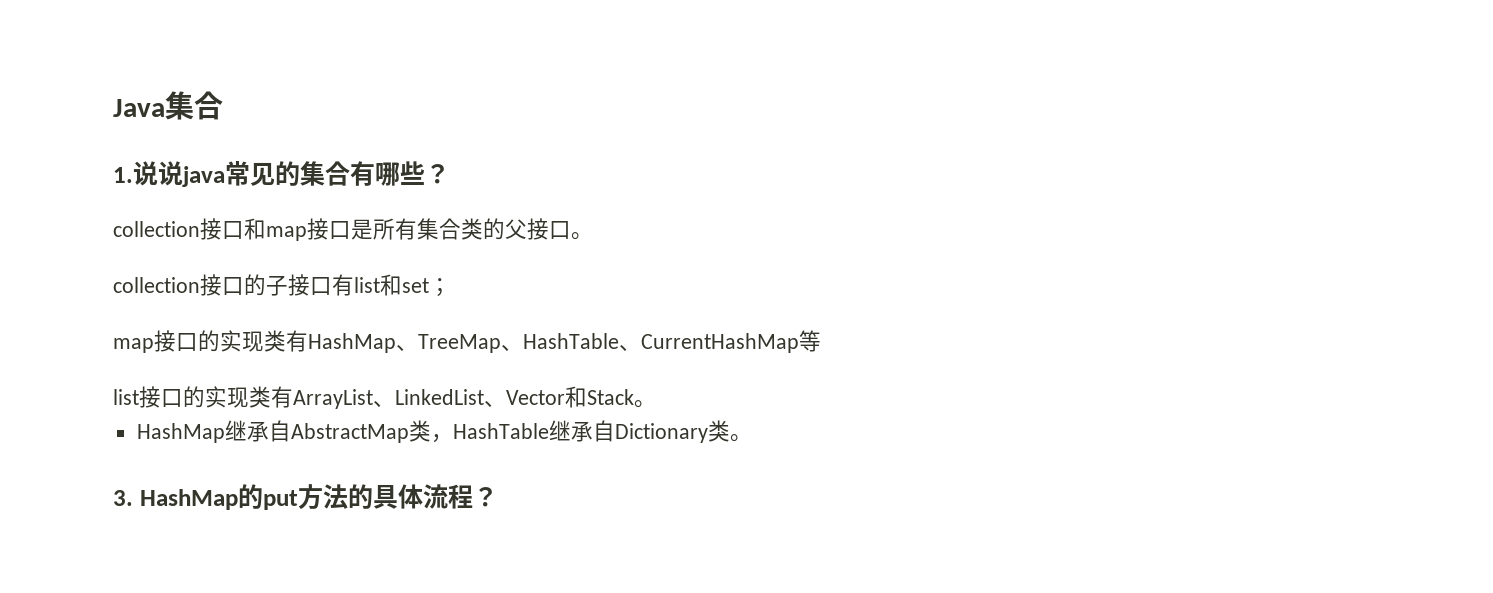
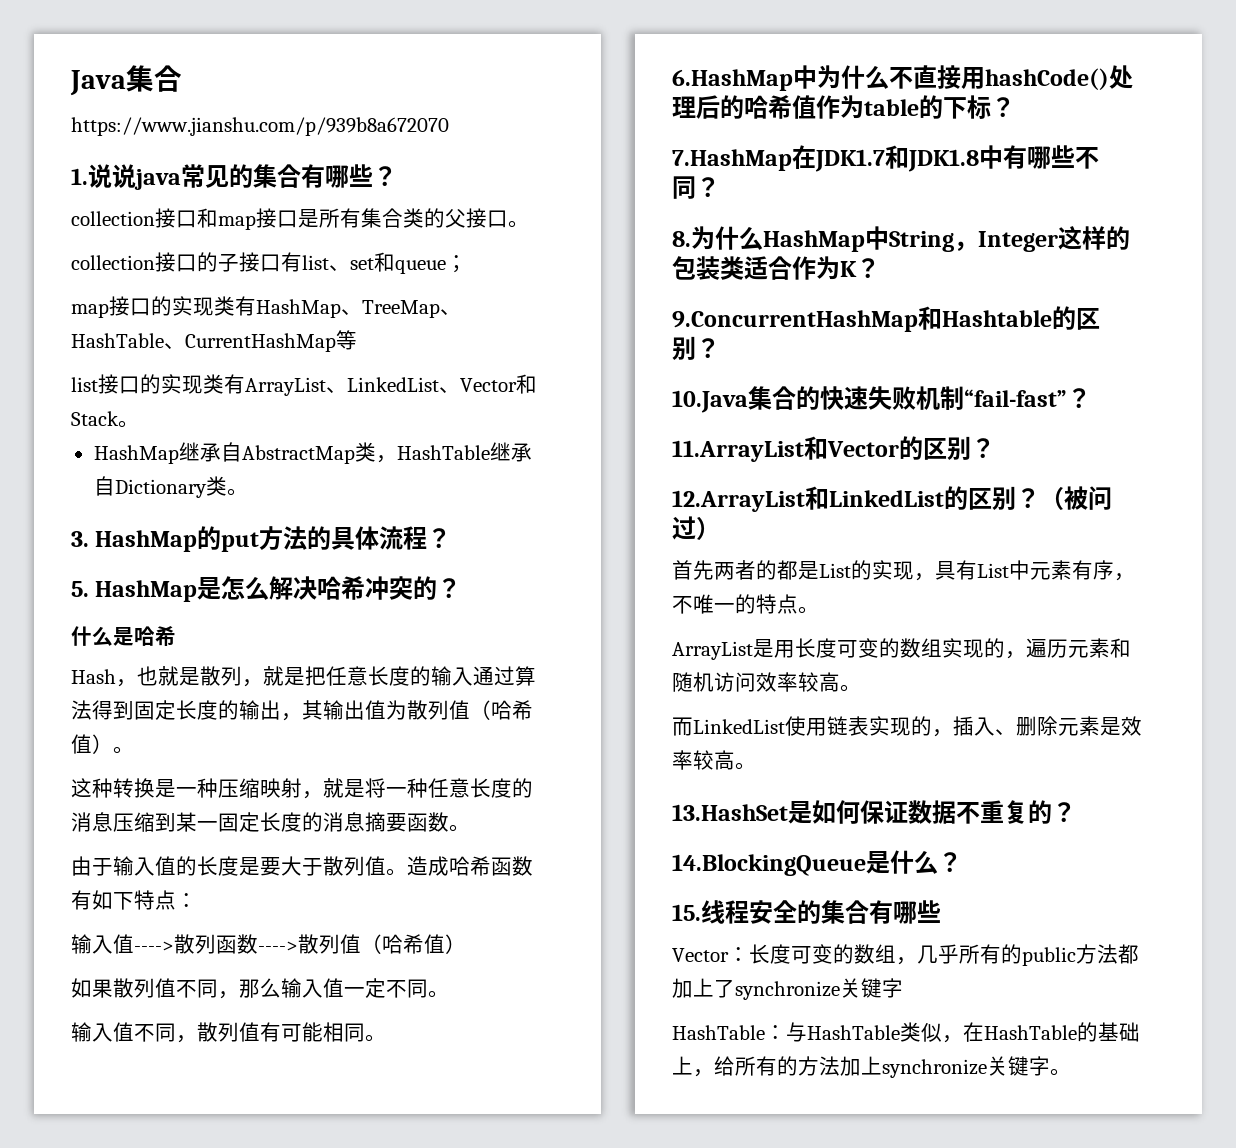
+ https://www.jianshu.com/p/939b8a672070
- collection接口的子接口有list和set；
+ collection接口的子接口有list、set和queue；
+ 5. HashMap是怎么解决哈希冲突的？
+ 什么是哈希
+ Hash，也就是散列，就是把任意长度的输入通过算法得到固定长度的输出，其输出值为散列值（哈希值）。
+ 这种转换是一种压缩映射，就是将一种任意长度的消息压缩到某一固定长度的消息摘要函数。
+ 由于输入值的长度是要大于散列值。造成哈希函数有如下特点：
+ 输入值---->散列函数---->散列值（哈希值）
+ 如果散列值不同，那么输入值一定不同。
+ 输入值不同，散列值有可能相同。
+ 6.HashMap中为什么不直接用hashCode()处理后的哈希值作为table的下标？
+ 7.HashMap在JDK1.7和JDK1.8中有哪些不同？
+ 8.为什么HashMap中String，Integer这样的包装类适合作为K？
+ 9.ConcurrentHashMap和Hashtable的区别？
+ 10.Java集合的快速失败机制“fail-fast”？
+ 11.ArrayList和Vector的区别？
+ 12.ArrayList和LinkedList的区别？（被问过）
+ 首先两者的都是List的实现，具有List中元素有序，不唯一的特点。
+ ArrayList是用长度可变的数组实现的，遍历元素和随机访问效率较高。
+ 而LinkedList使用链表实现的，插入、删除元素是效率较高。
+ 13.HashSet是如何保证数据不重复的？
+ 14.BlockingQueue是什么？
+ 15.线程安全的集合有哪些
+ Vector：长度可变的数组，几乎所有的public方法都加上了synchronize关键字
+ HashTable：与HashTable类似，在HashTable的基础上，给所有的方法加上synchronize关键字。

